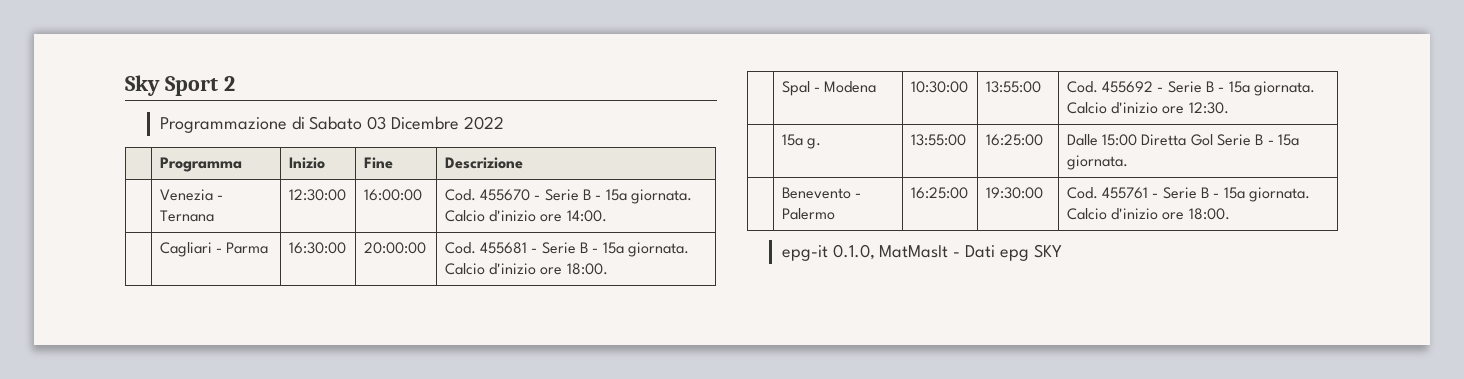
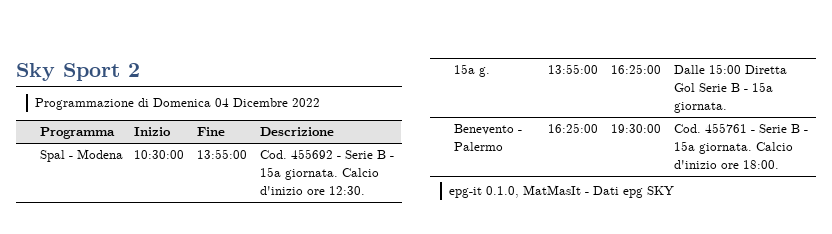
- Programmazione di Sabato 03 Dicembre 2022
+ Programmazione di Domenica 04 Dicembre 2022
- | Venezia - Ternana | 12:30:00 | 16:00:00 | Cod. 455670 - Serie B - 15a giornata. Calcio d'inizio ore 14:00.
- | Cagliari - Parma | 16:30:00 | 20:00:00 | Cod. 455681 - Serie B - 15a giornata. Calcio d'inizio ore 18:00.

